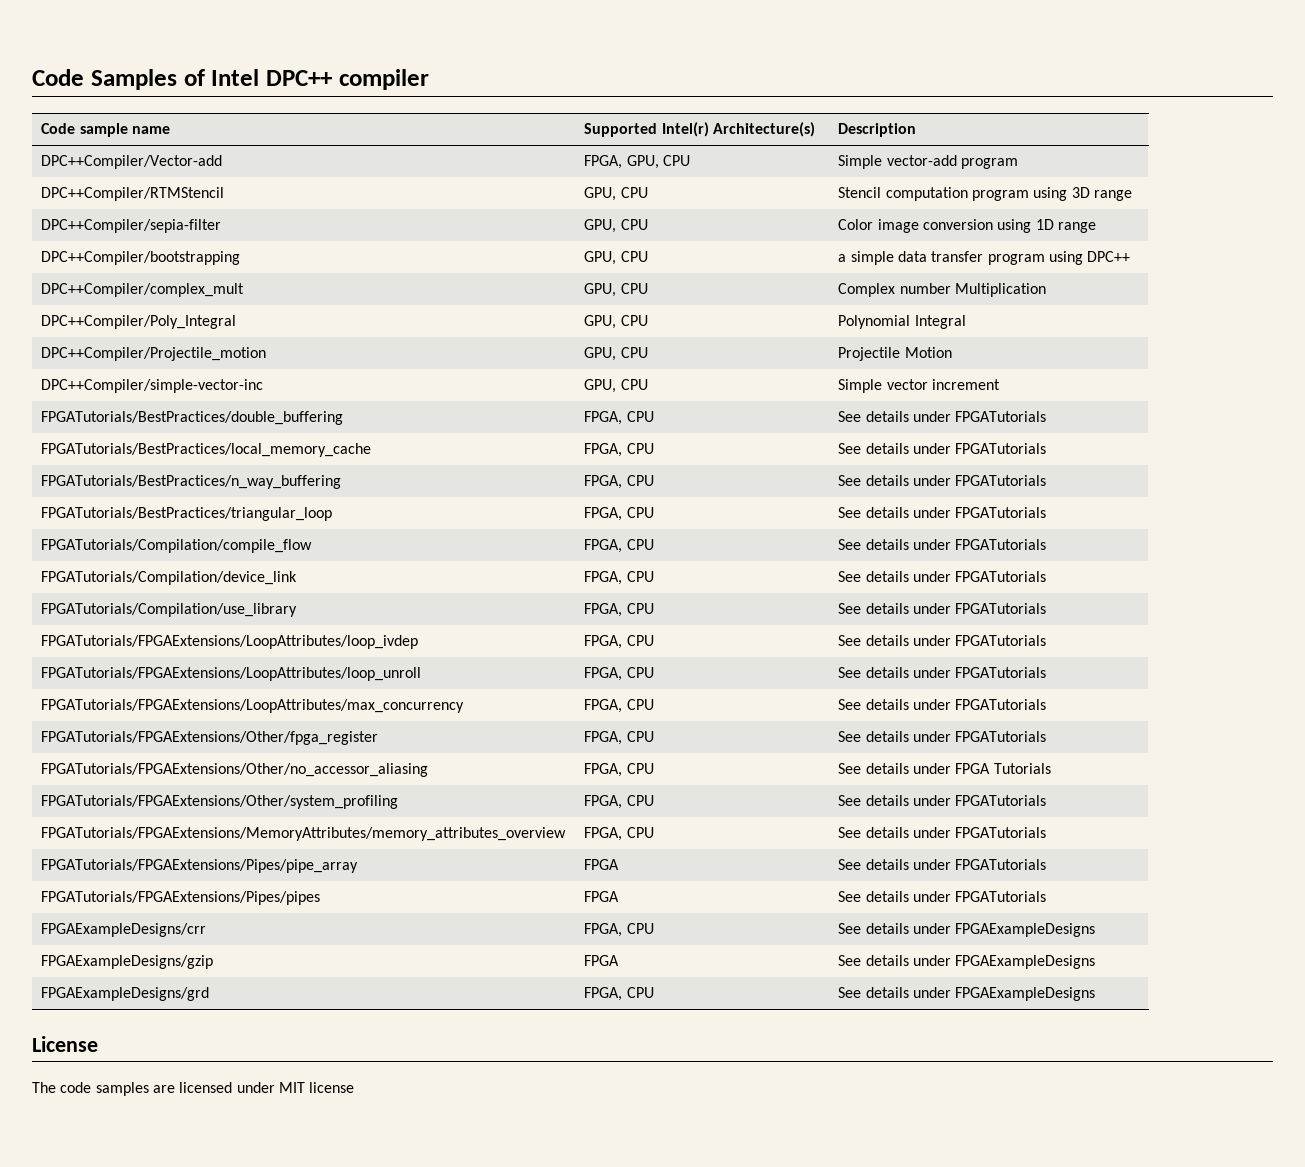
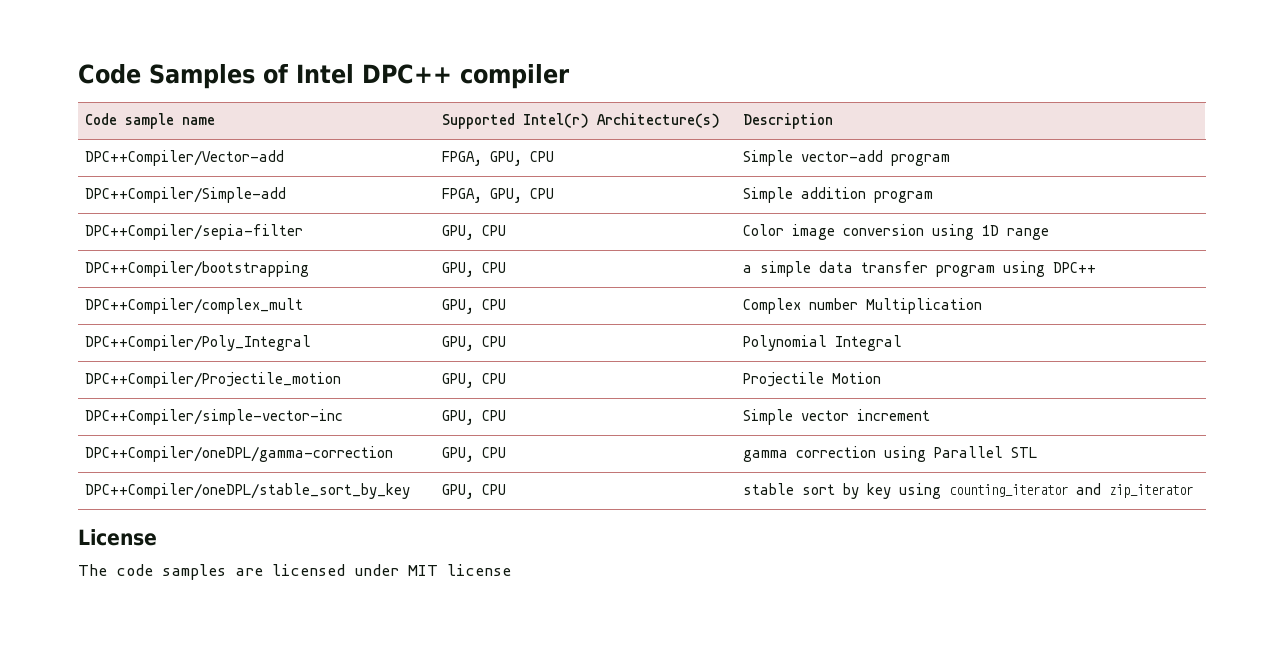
- DPC++Compiler/RTMStencil | GPU, CPU | Stencil computation program using 3D range
+ DPC++Compiler/Simple-add | FPGA, GPU, CPU | Simple addition program
- FPGATutorials/BestPractices/double_buffering | FPGA, CPU | See details under FPGATutorials
- FPGATutorials/BestPractices/local_memory_cache | FPGA, CPU | See details under FPGATutorials
- FPGATutorials/BestPractices/n_way_buffering | FPGA, CPU | See details under FPGATutorials
- FPGATutorials/BestPractices/triangular_loop | FPGA, CPU | See details under FPGATutorials
- FPGATutorials/Compilation/compile_flow | FPGA, CPU | See details under FPGATutorials
- FPGATutorials/Compilation/device_link | FPGA, CPU | See details under FPGATutorials
- FPGATutorials/Compilation/use_library | FPGA, CPU | See details under FPGATutorials
- FPGATutorials/FPGAExtensions/LoopAttributes/loop_ivdep | FPGA, CPU | See details under FPGATutorials
- FPGATutorials/FPGAExtensions/LoopAttributes/loop_unroll | FPGA, CPU | See details under FPGATutorials
- FPGATutorials/FPGAExtensions/LoopAttributes/max_concurrency | FPGA, CPU | See details under FPGATutorials
- FPGATutorials/FPGAExtensions/Other/fpga_register | FPGA, CPU | See details under FPGATutorials
- FPGATutorials/FPGAExtensions/Other/no_accessor_aliasing | FPGA, CPU | See details under FPGA Tutorials
- FPGATutorials/FPGAExtensions/Other/system_profiling | FPGA, CPU | See details under FPGATutorials
- FPGATutorials/FPGAExtensions/MemoryAttributes/memory_attributes_overview | FPGA, CPU | See details under FPGATutorials
- FPGATutorials/FPGAExtensions/Pipes/pipe_array | FPGA | See details under FPGATutorials
- FPGATutorials/FPGAExtensions/Pipes/pipes | FPGA | See details under FPGATutorials
- FPGAExampleDesigns/crr | FPGA, CPU | See details under FPGAExampleDesigns
- FPGAExampleDesigns/gzip | FPGA | See details under FPGAExampleDesigns
- FPGAExampleDesigns/grd | FPGA, CPU | See details under FPGAExampleDesigns
+ DPC++Compiler/oneDPL/gamma-correction | GPU, CPU | gamma correction using Parallel STL
+ DPC++Compiler/oneDPL/stable_sort_by_key | GPU, CPU | stable sort by key using counting_iterator and zip_iterator

